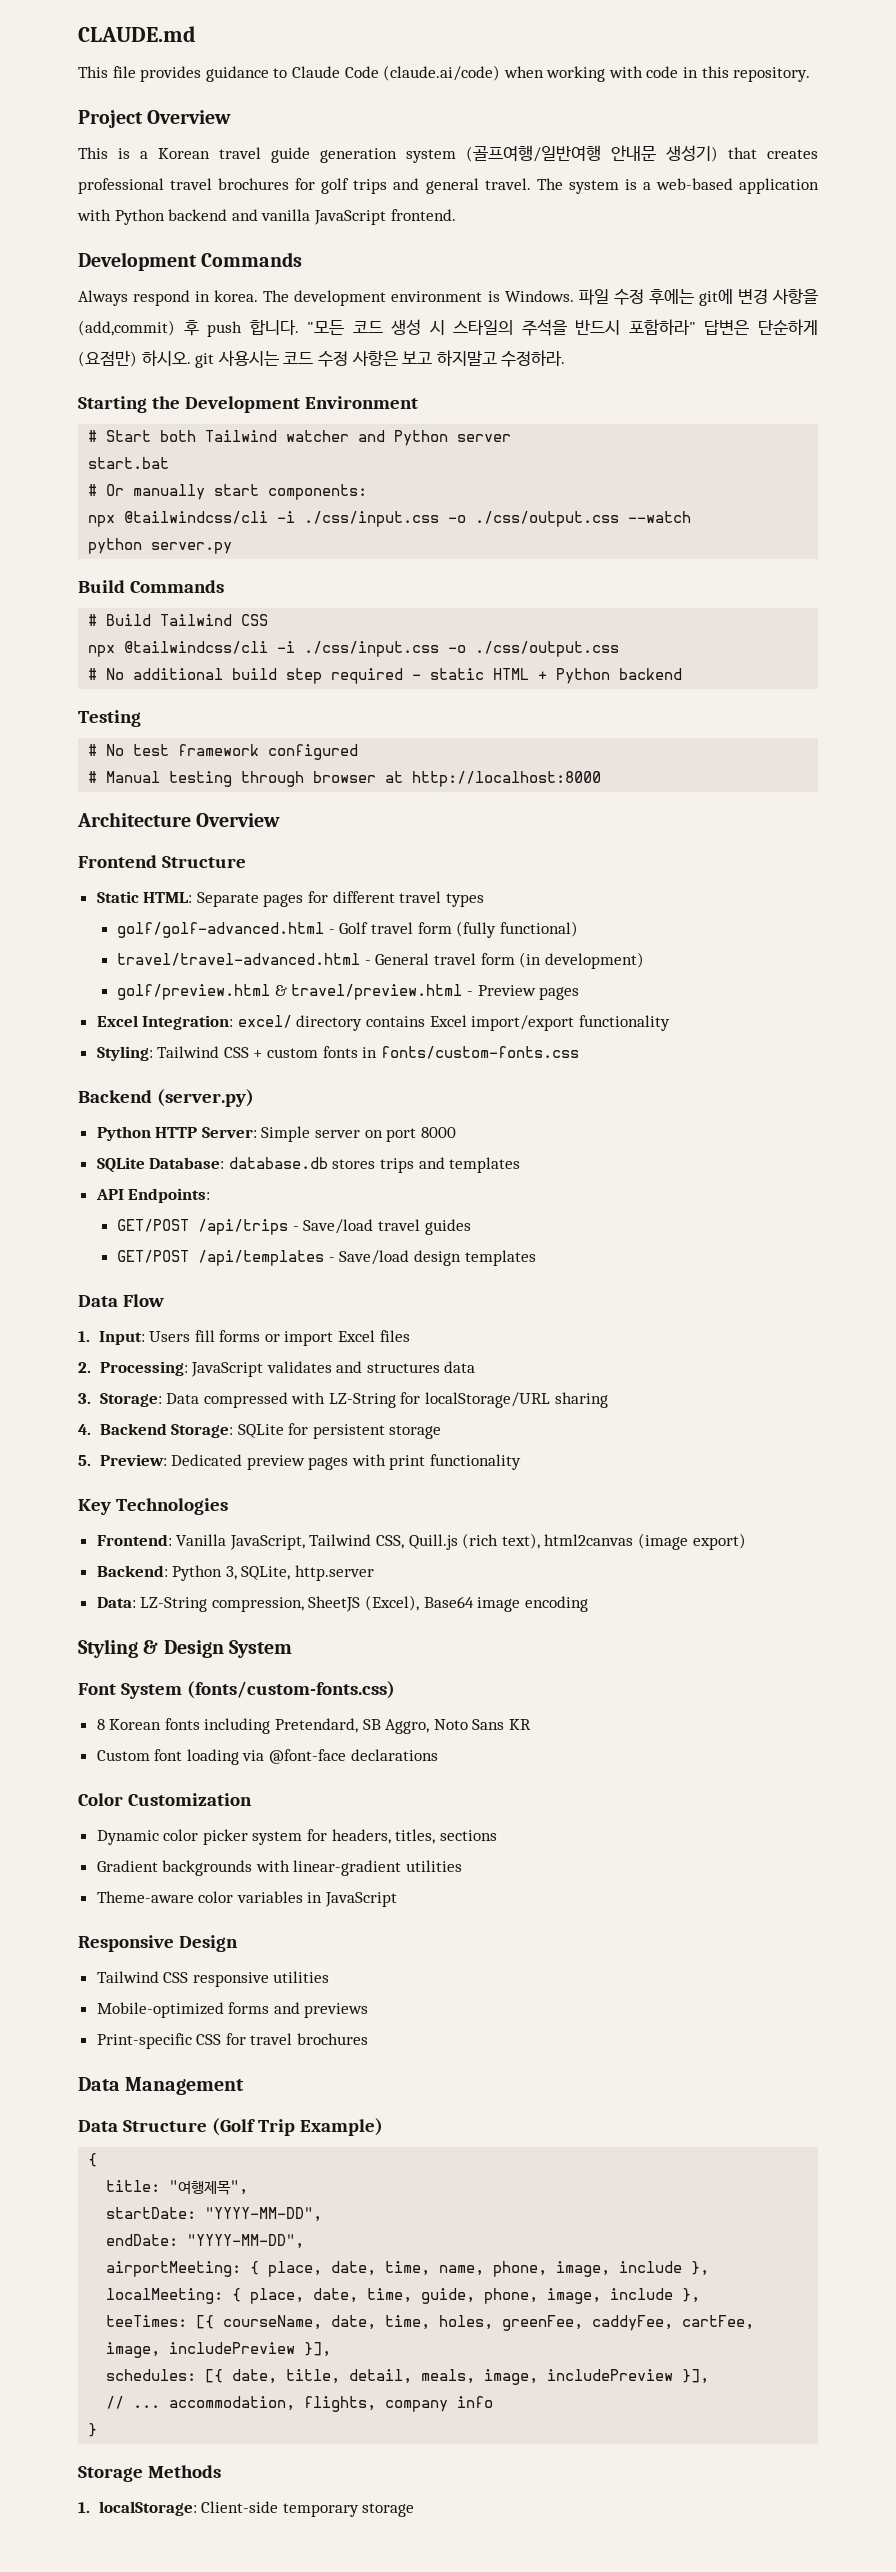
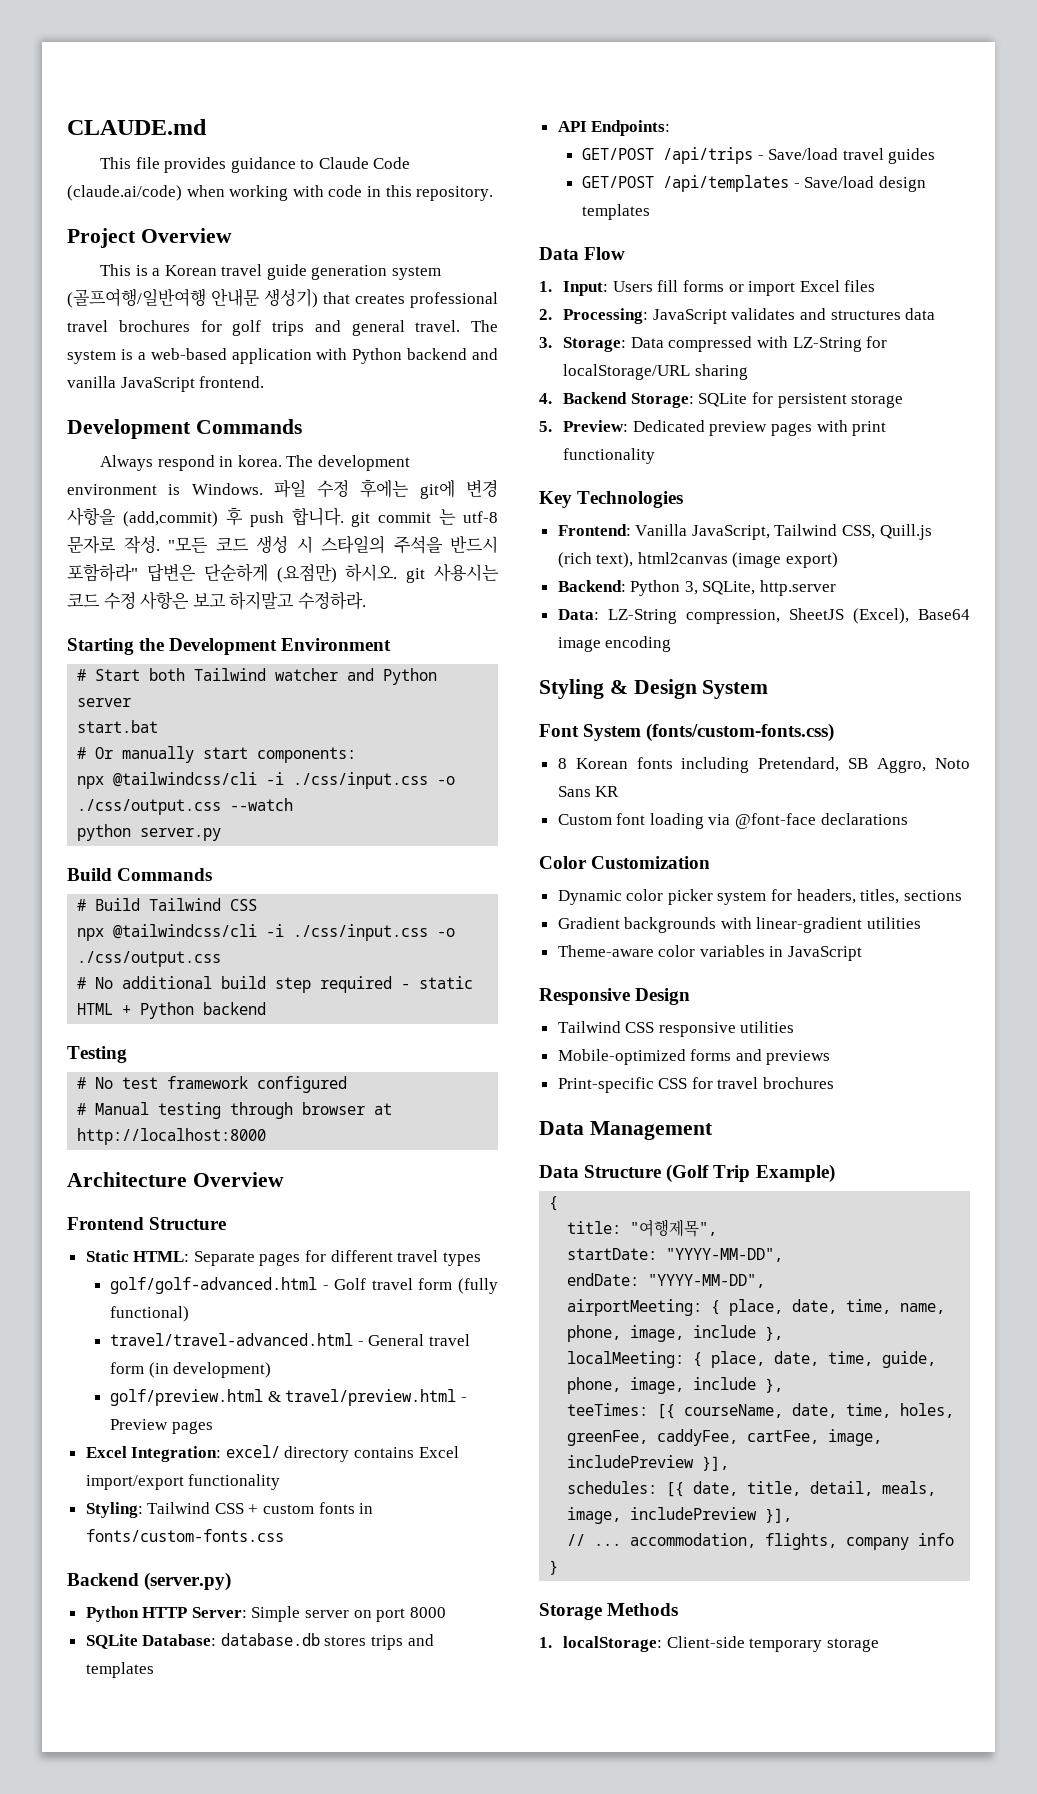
- 파일 수정 후에는 git에 변경 사항을 (add,commit) 후 push 합니다.
+ 파일 수정 후에는 git에 변경 사항을 (add,commit) 후 push 합니다. git commit 는 utf-8 문자로 작성.

